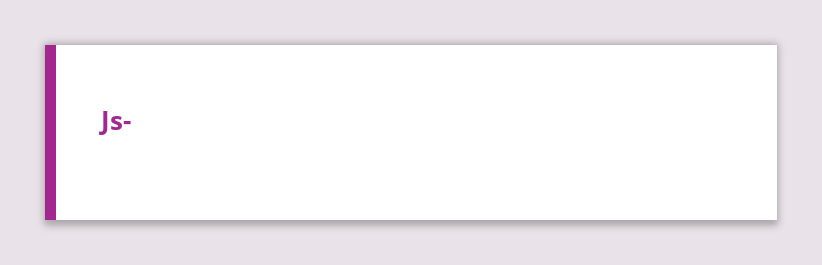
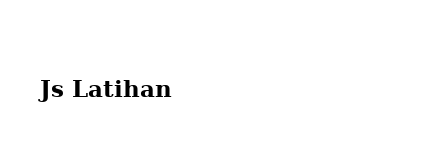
- Js-
+ Js Latihan

